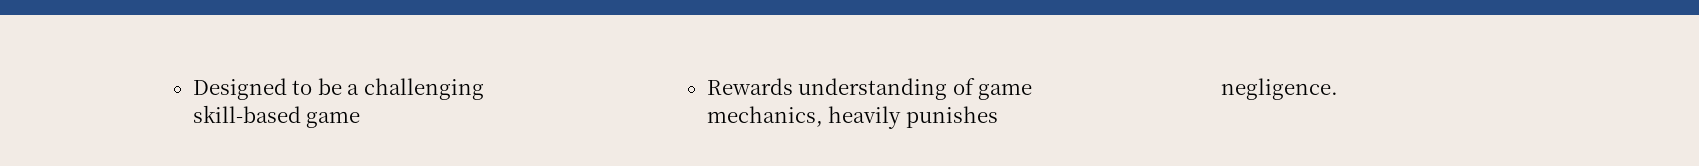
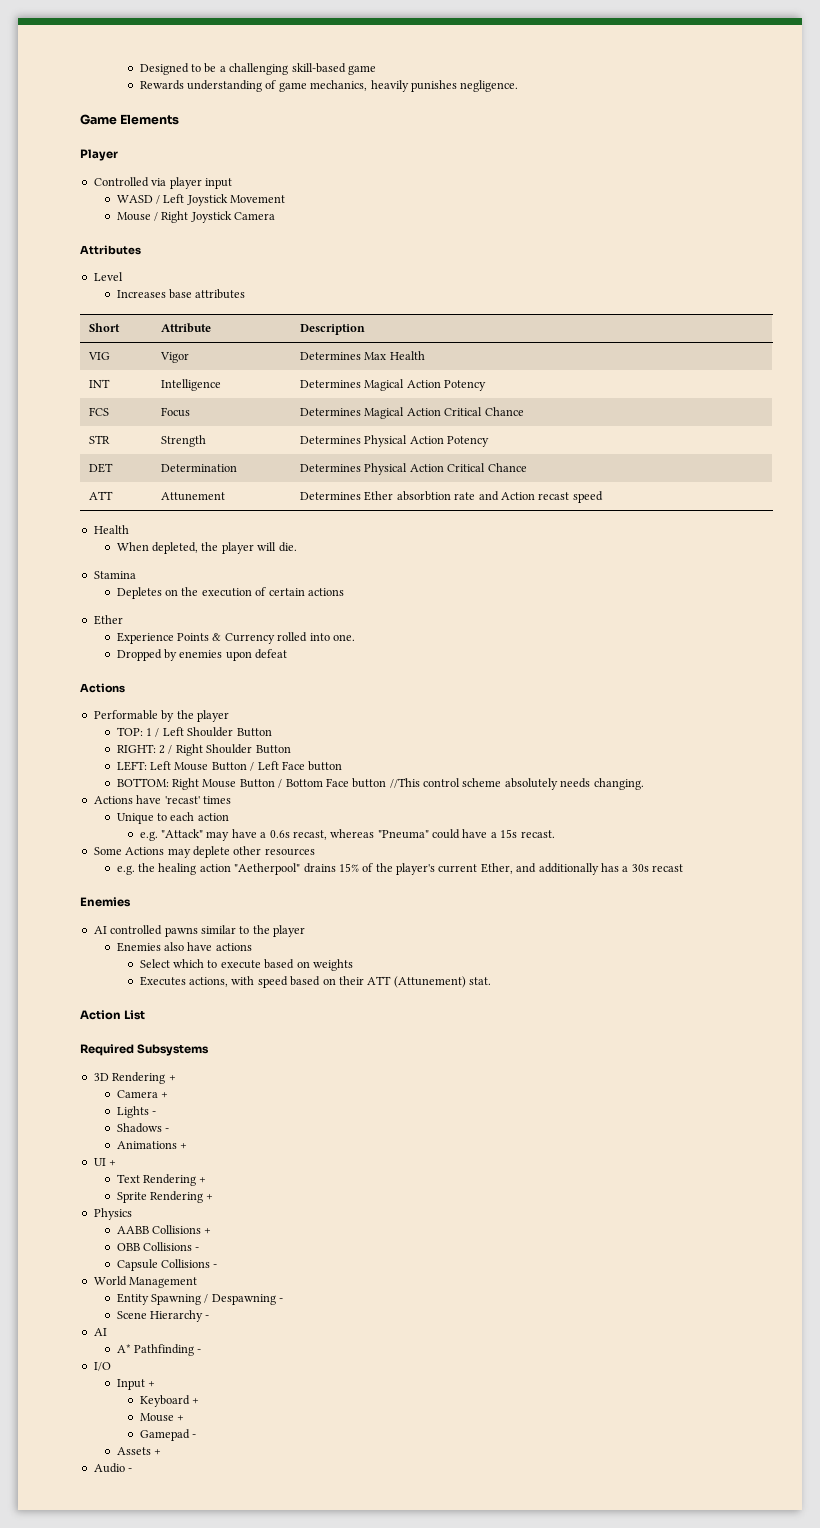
+ Game Elements
+ Player
+ Controlled via player input
+ WASD / Left Joystick Movement
+ Mouse / Right Joystick Camera
+ Attributes
+ Level
+ Increases base attributes
+ Short | Attribute | Description
+ VIG | Vigor | Determines Max Health
+ INT | Intelligence | Determines Magical Action Potency
+ FCS | Focus | Determines Magical Action Critical Chance
+ STR | Strength | Determines Physical Action Potency
+ DET | Determination | Determines Physical Action Critical Chance
+ ATT | Attunement | Determines Ether absorbtion rate and Action recast speed
+ Health
+ When depleted, the player will die.
+ Stamina
+ Depletes on the execution of certain actions
+ Ether
+ Experience Points & Currency rolled into one.
+ Dropped by enemies upon defeat
+ Actions
+ Performable by the player
+ TOP: 1 / Left Shoulder Button
+ RIGHT: 2 / Right Shoulder Button
+ LEFT: Left Mouse Button / Left Face button
+ BOTTOM: Right Mouse Button / Bottom Face button //This control scheme absolutely needs changing.
+ Actions have 'recast' times
+ Unique to each action
+ e.g. "Attack" may have a 0.6s recast, whereas "Pneuma" could have a 15s recast.
+ Some Actions may deplete other resources
+ e.g. the healing action "Aetherpool" drains 15% of the player's current Ether, and additionally has a 30s recast
+ Enemies
+ AI controlled pawns similar to the player
+ Enemies also have actions
+ Select which to execute based on weights
+ Executes actions, with speed based on their ATT (Attunement) stat.
+ Action List
+ Required Subsystems
+ 3D Rendering +
+ Camera +
+ Lights -
+ Shadows -
+ Animations +
+ UI +
+ Text Rendering +
+ Sprite Rendering +
+ Physics
+ AABB Collisions +
+ OBB Collisions -
+ Capsule Collisions -
+ World Management
+ Entity Spawning / Despawning -
+ Scene Hierarchy -
+ AI
+ A* Pathfinding -
+ I/O
+ Input +
+ Keyboard +
+ Mouse +
+ Gamepad -
+ Assets +
+ Audio -

